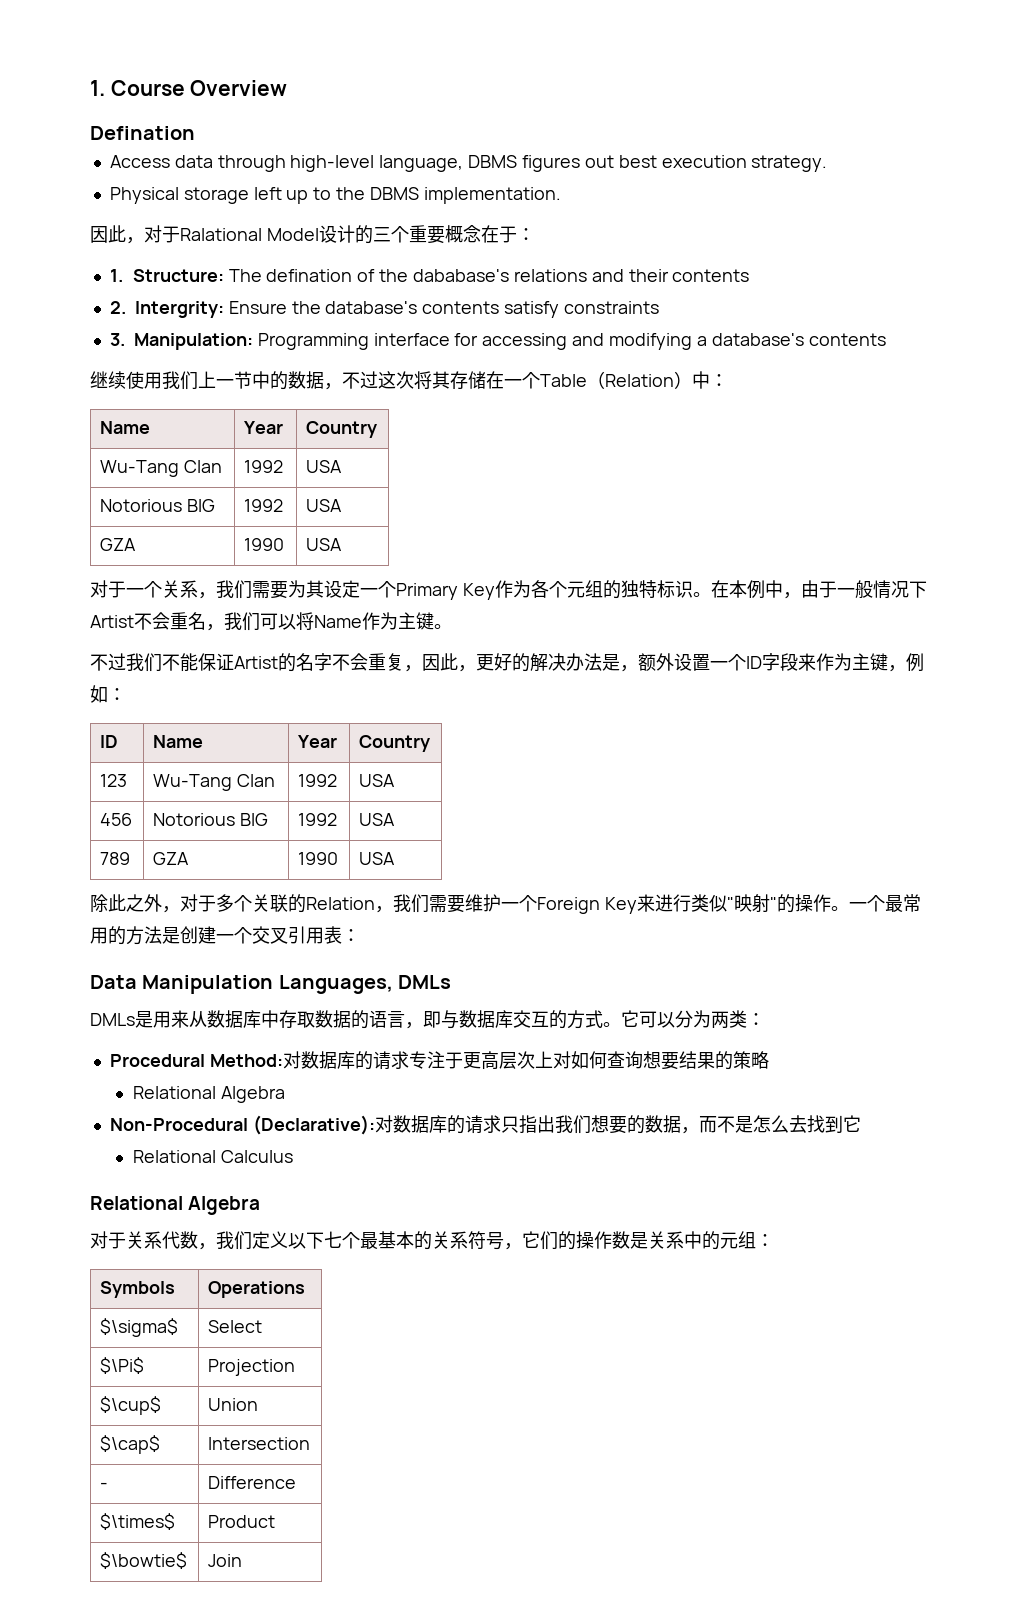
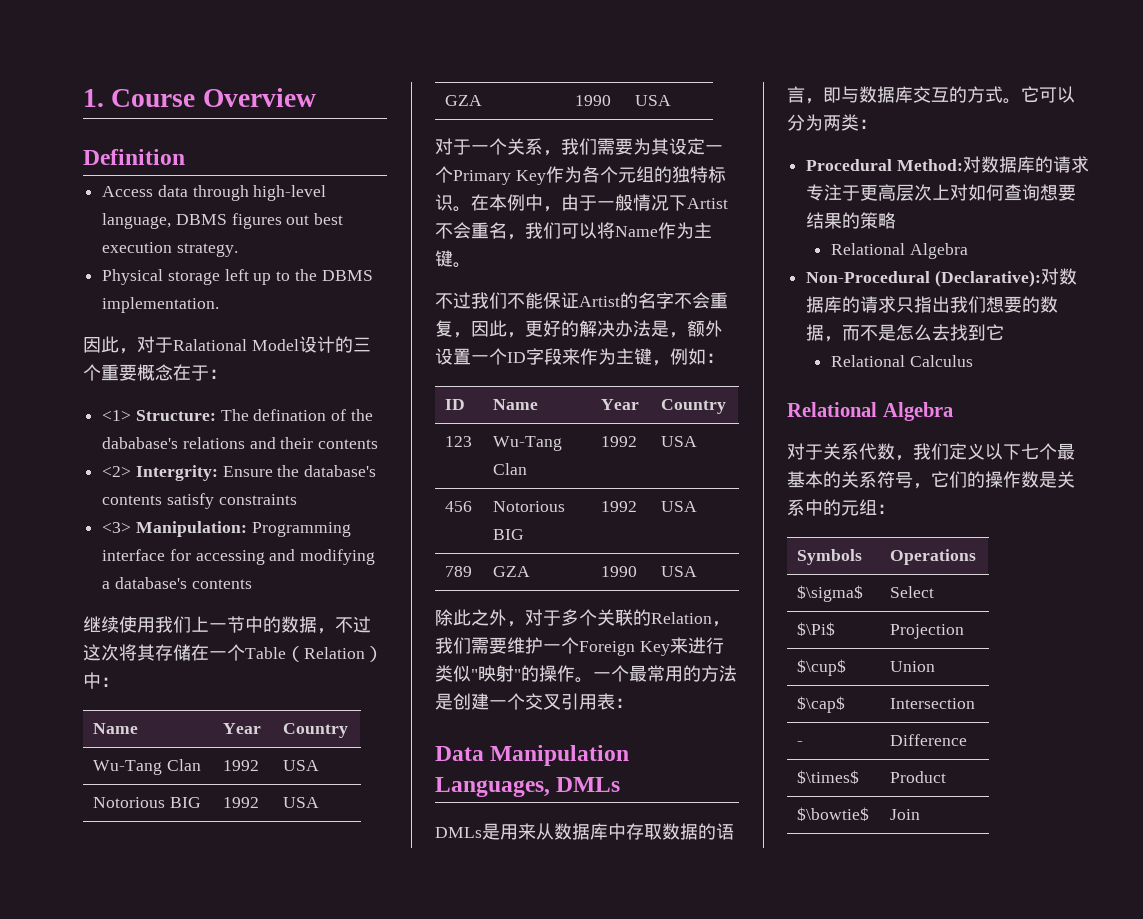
- Defination
+ Definition
- 1. Structure: The defination of the dababase's relations and their contents
+ <1> Structure: The defination of the dababase's relations and their contents
- 2. Intergrity: Ensure the database's contents satisfy constraints
+ <2> Intergrity: Ensure the database's contents satisfy constraints
- 3. Manipulation: Programming interface for accessing and modifying a database's contents
+ <3> Manipulation: Programming interface for accessing and modifying a database's contents

